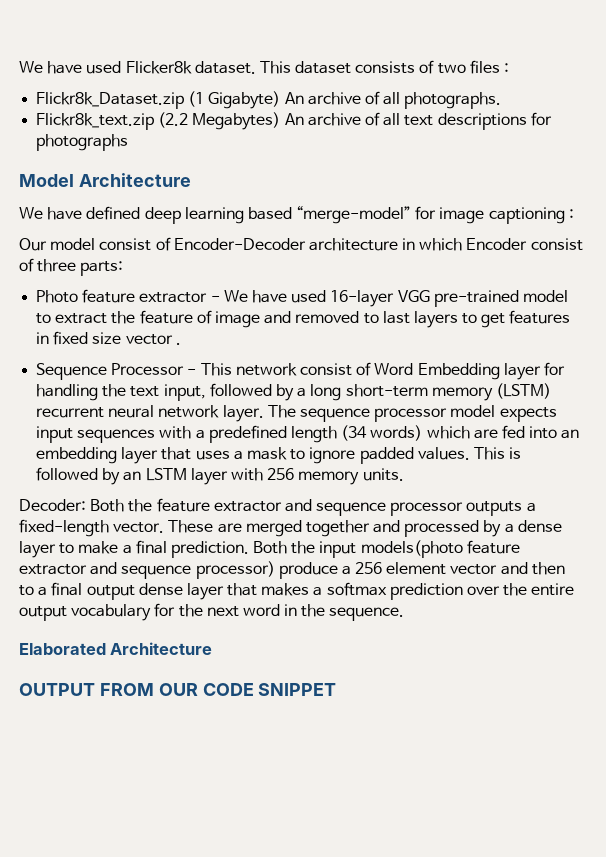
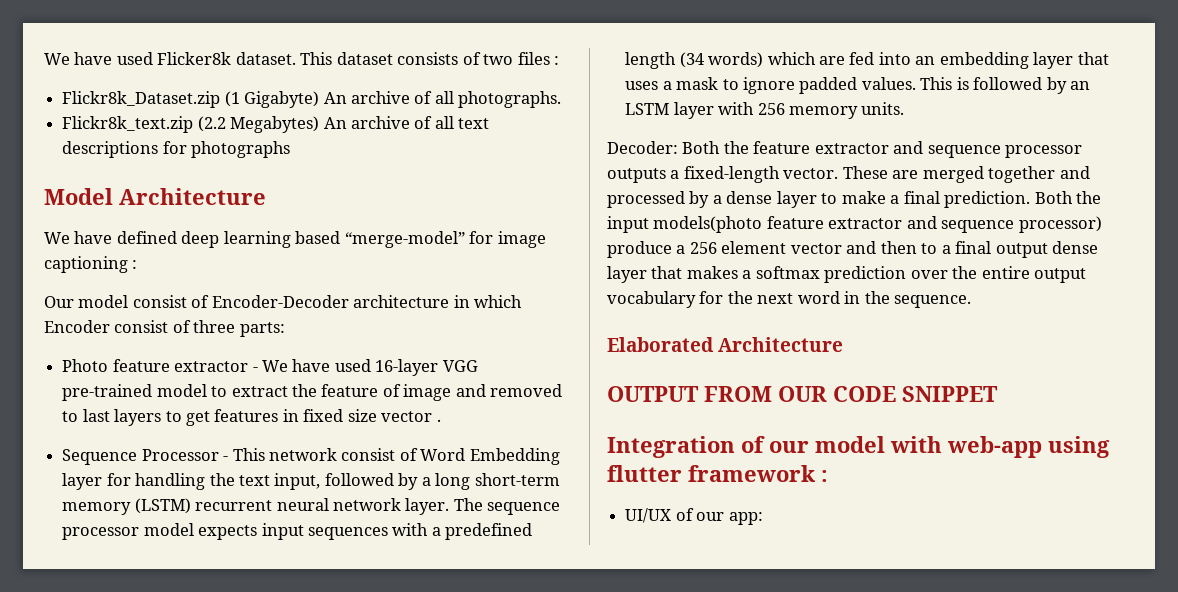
+ Integration of our model with web-app using flutter framework :
+ UI/UX of our app:

